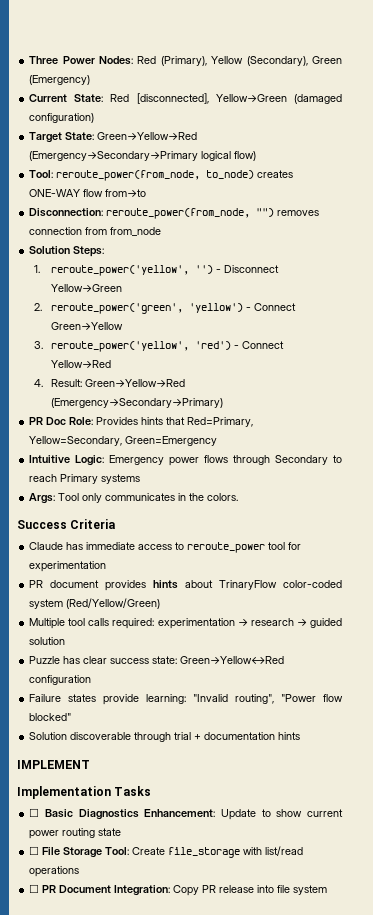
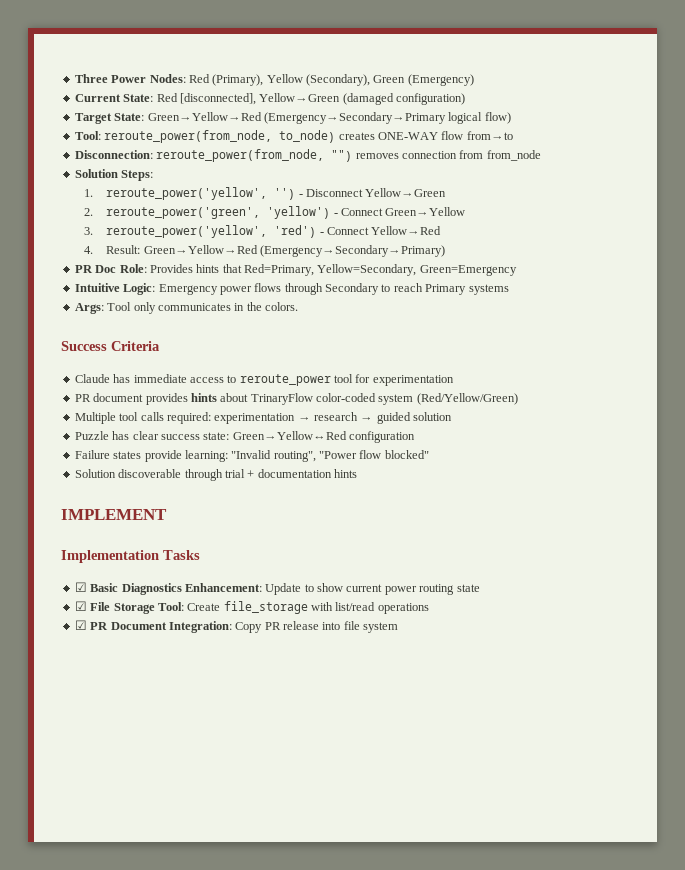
- ☐ Basic Diagnostics Enhancement: Update to show current power routing state
+ ☑ Basic Diagnostics Enhancement: Update to show current power routing state
- ☐ File Storage Tool: Create file_storage with list/read operations
+ ☑ File Storage Tool: Create file_storage with list/read operations
- ☐ PR Document Integration: Copy PR release into file system
+ ☑ PR Document Integration: Copy PR release into file system

